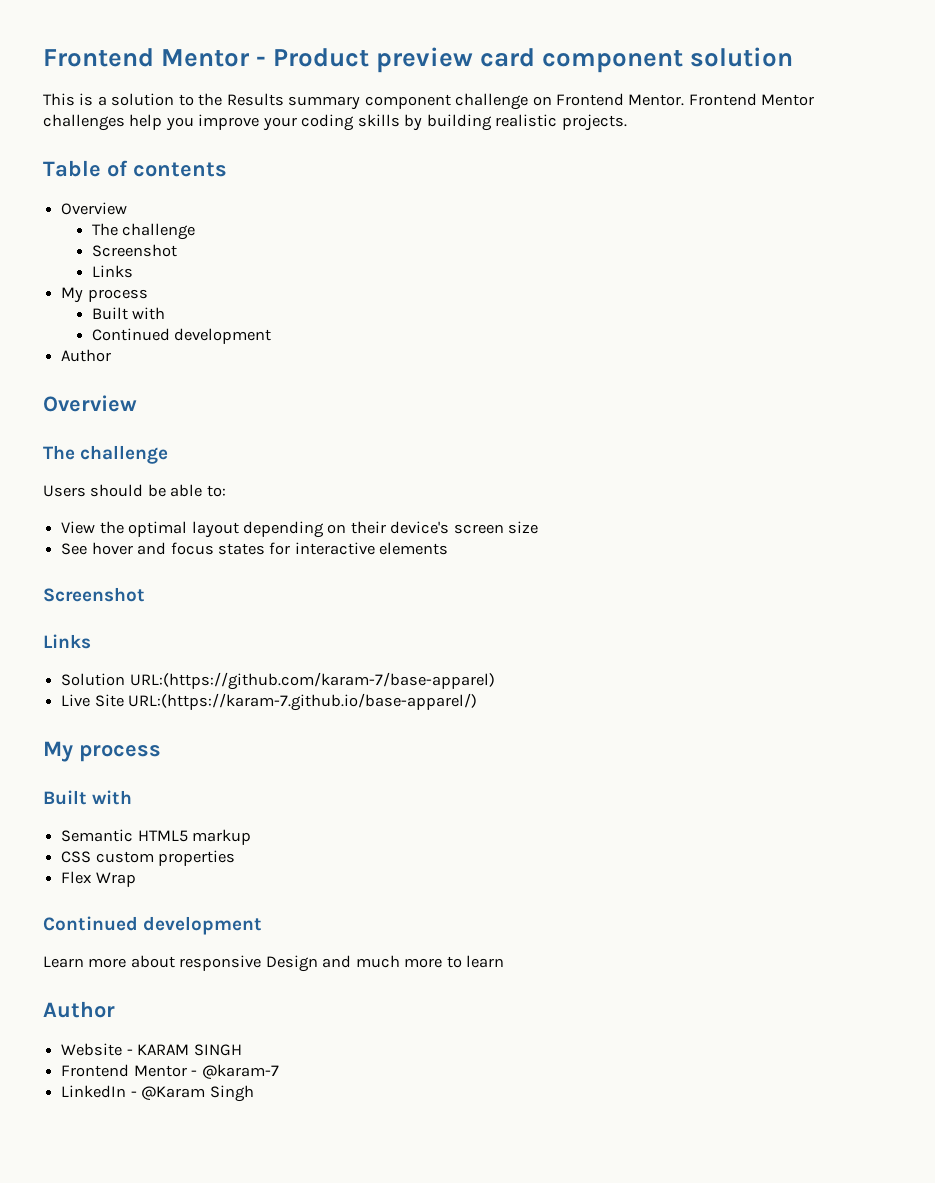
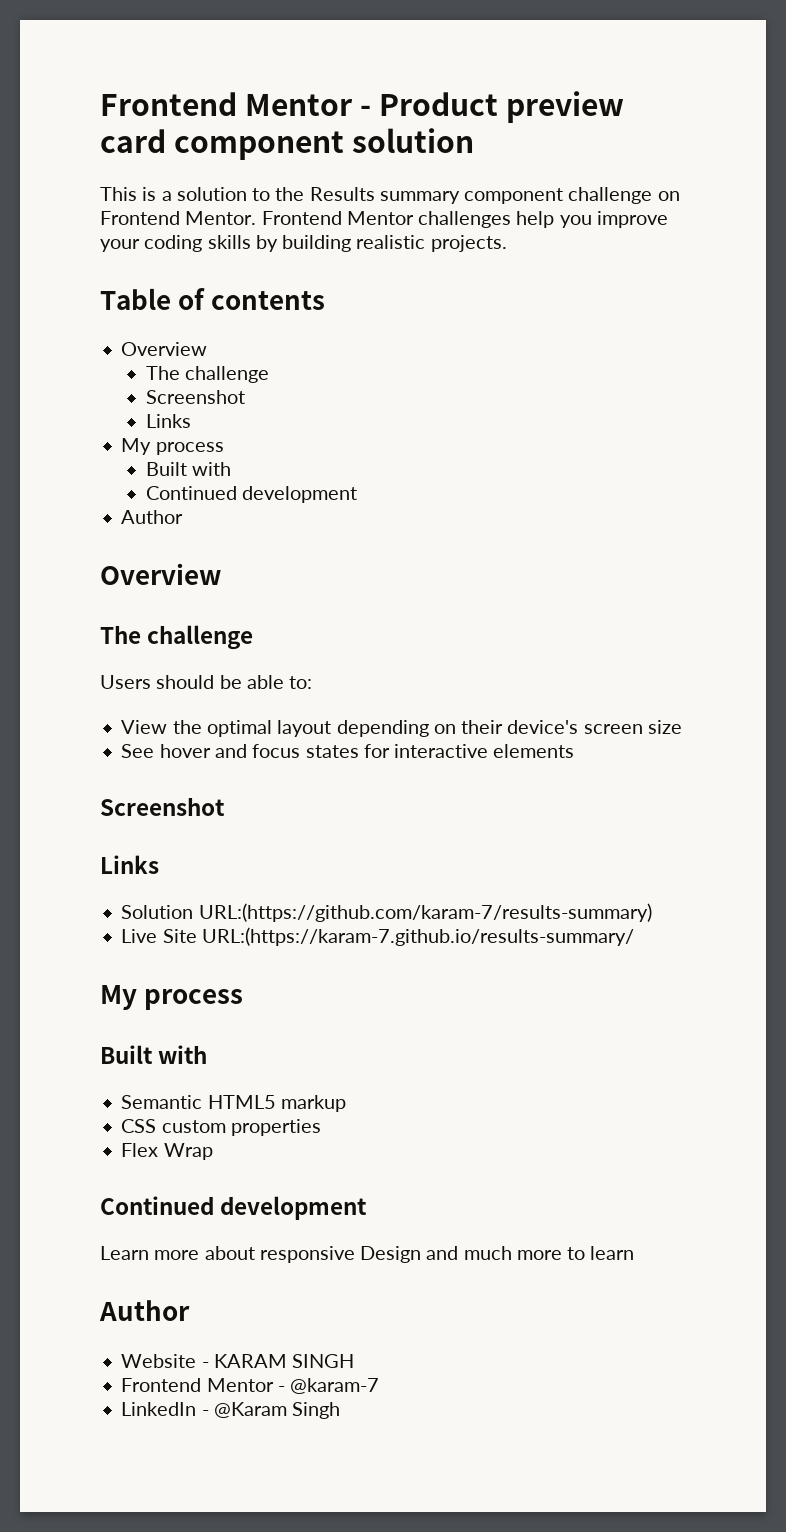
- Solution URL:(https://github.com/karam-7/base-apparel)
+ Solution URL:(https://github.com/karam-7/results-summary)
- Live Site URL:(https://karam-7.github.io/base-apparel/)
+ Live Site URL:(https://karam-7.github.io/results-summary/

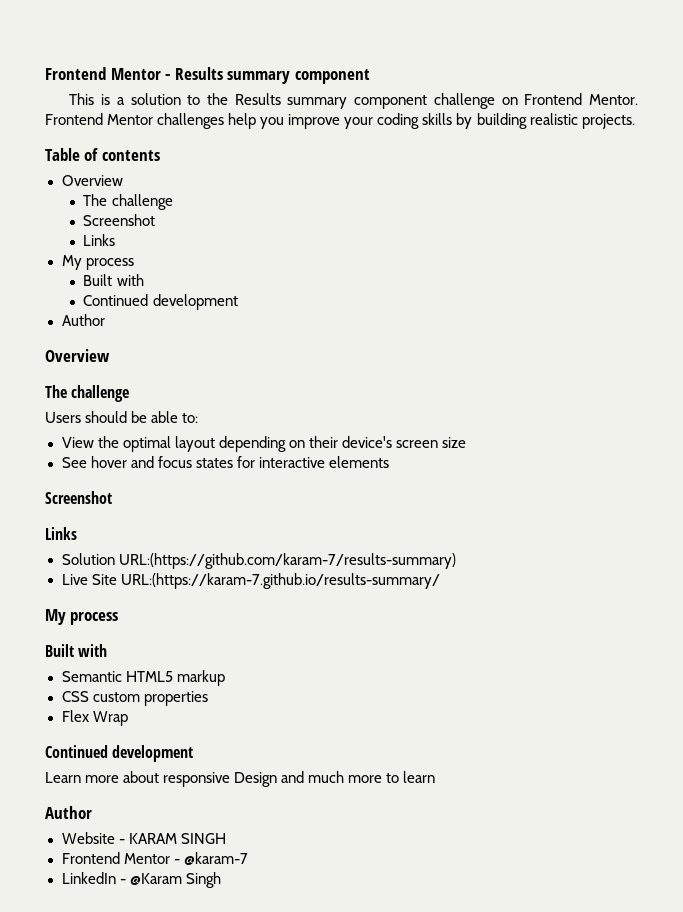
- Frontend Mentor - Product preview card component solution
+ Frontend Mentor - Results summary component

